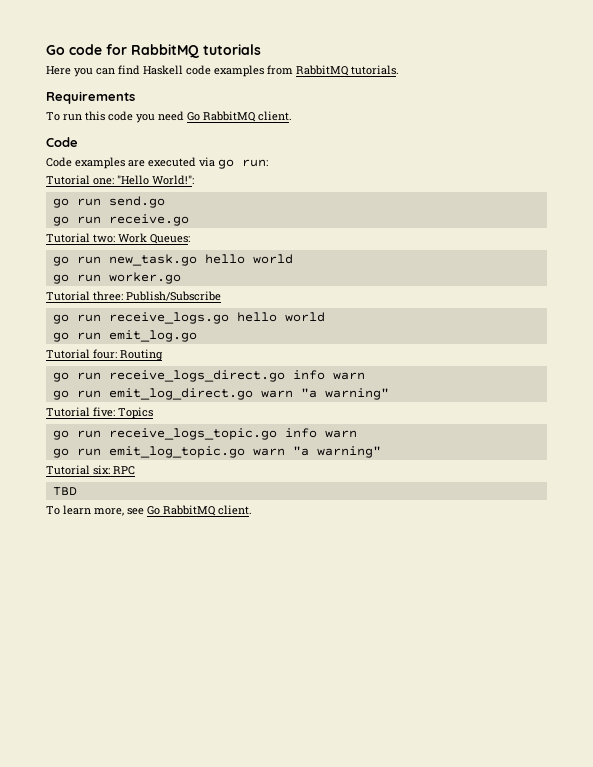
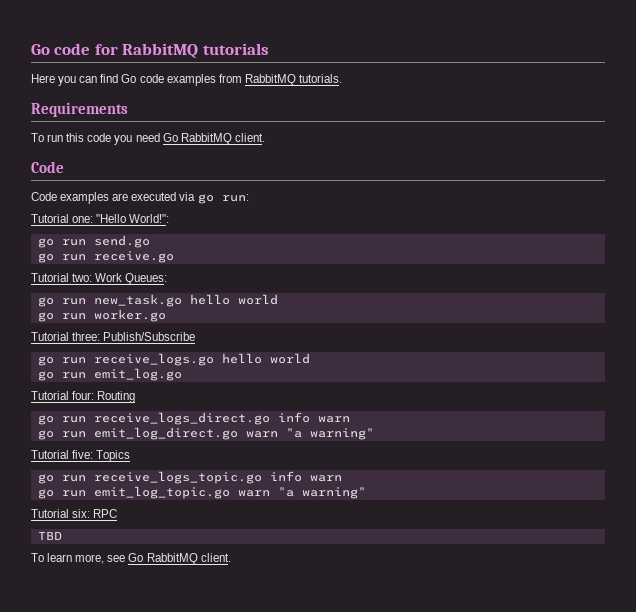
- Here you can find Haskell code examples from RabbitMQ tutorials.
+ Here you can find Go code examples from RabbitMQ tutorials.

